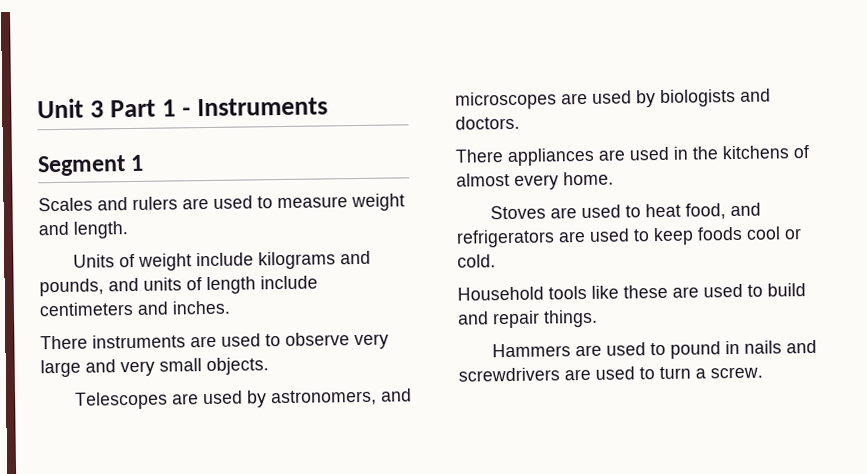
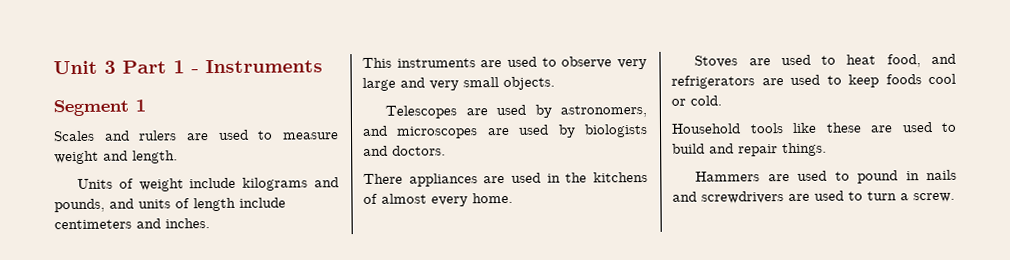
- There instruments are used to observe very large and very small objects.
+ This instruments are used to observe very large and very small objects.

